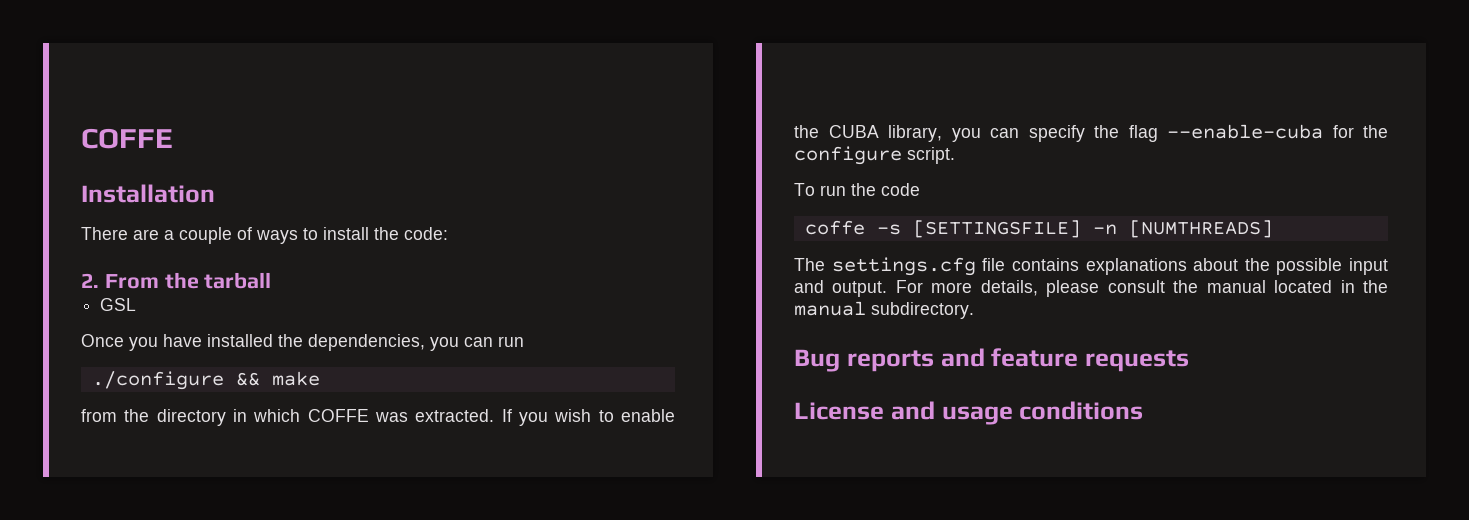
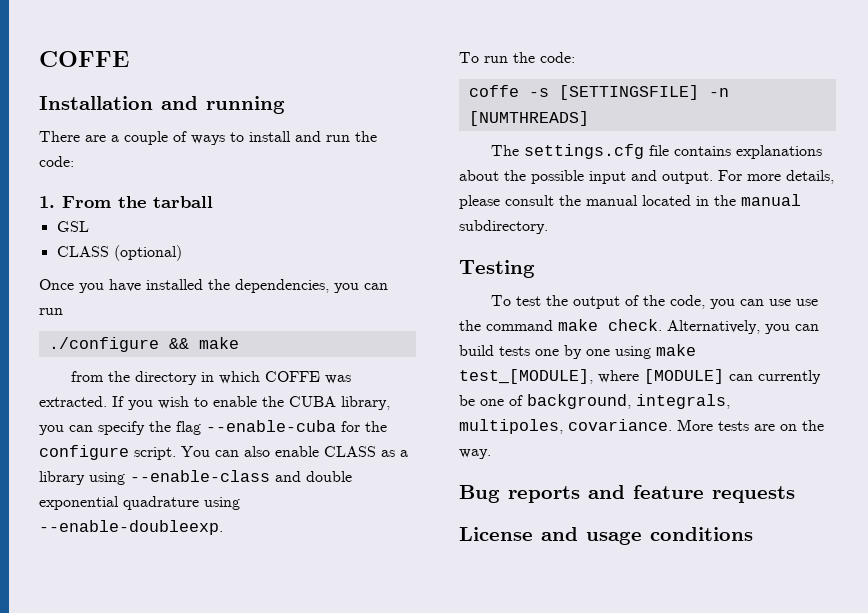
- Installation
+ Installation and running
- There are a couple of ways to install the code:
- 2. From the tarball
+ There are a couple of ways to install and run the code:
+ 1. From the tarball
+ CLASS (optional)
+ You can also enable CLASS as a library using --enable-class and double exponential quadrature using --enable-doubleexp.
- To run the code
+ To run the code:
+ Testing
+ To test the output of the code, you can use use the command make check. Alternatively, you can build tests one by one using make test_[MODULE], where [MODULE] can currently be one of background, integrals, multipoles, covariance. More tests are on the way.

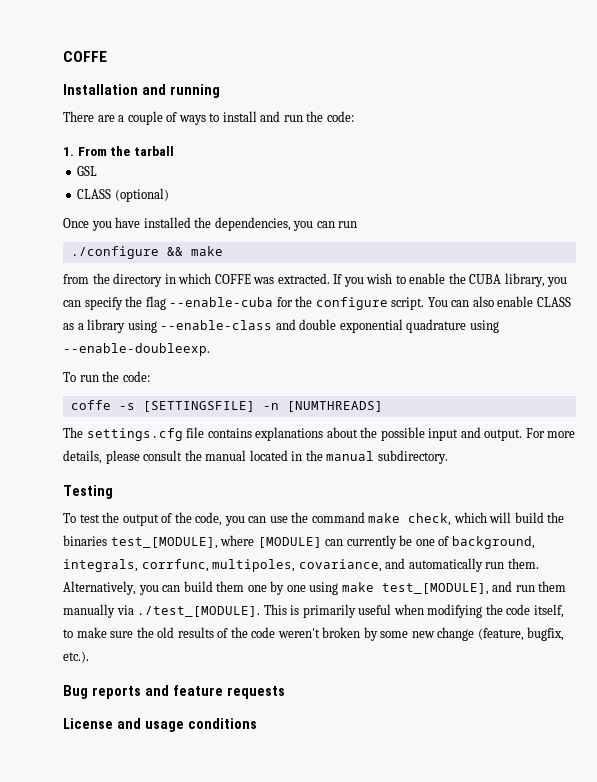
- To test the output of the code, you can use use the command make check. Alternatively, you can build tests one by one using make test_[MODULE], where [MODULE] can currently be one of background, integrals, multipoles, covariance. More tests are on the way.
+ To test the output of the code, you can use the command make check, which will build the binaries test_[MODULE], where [MODULE] can currently be one of background, integrals, corrfunc, multipoles, covariance, and automatically run them. Alternatively, you can build them one by one using make test_[MODULE], and run them manually via ./test_[MODULE]. This is primarily useful when modifying the code itself, to make sure the old results of the code weren't broken by some new change (feature, bugfix, etc.).

